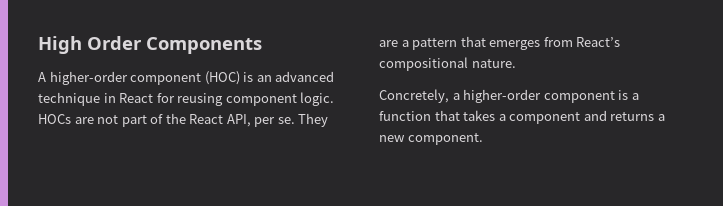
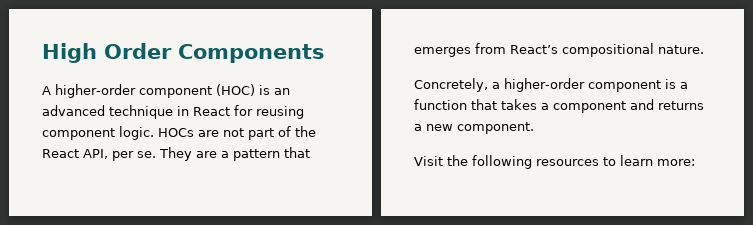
+ Visit the following resources to learn more:

